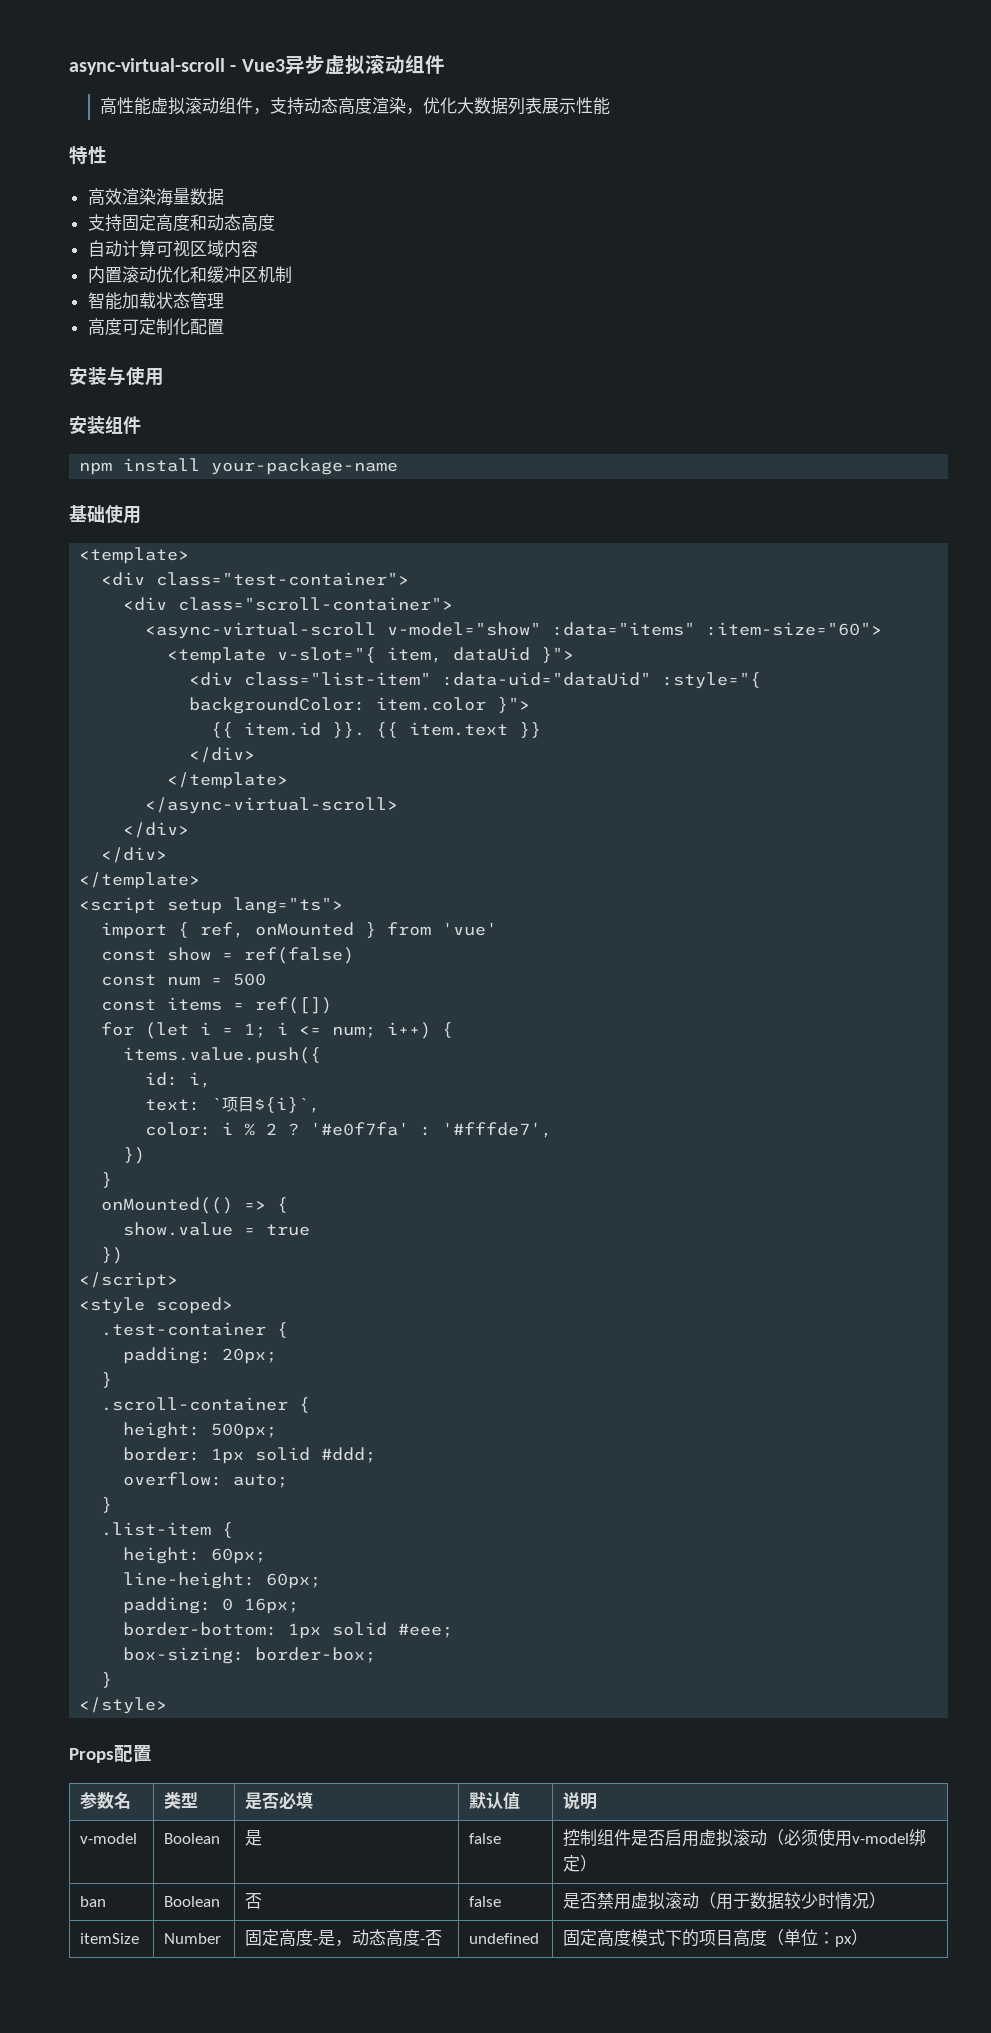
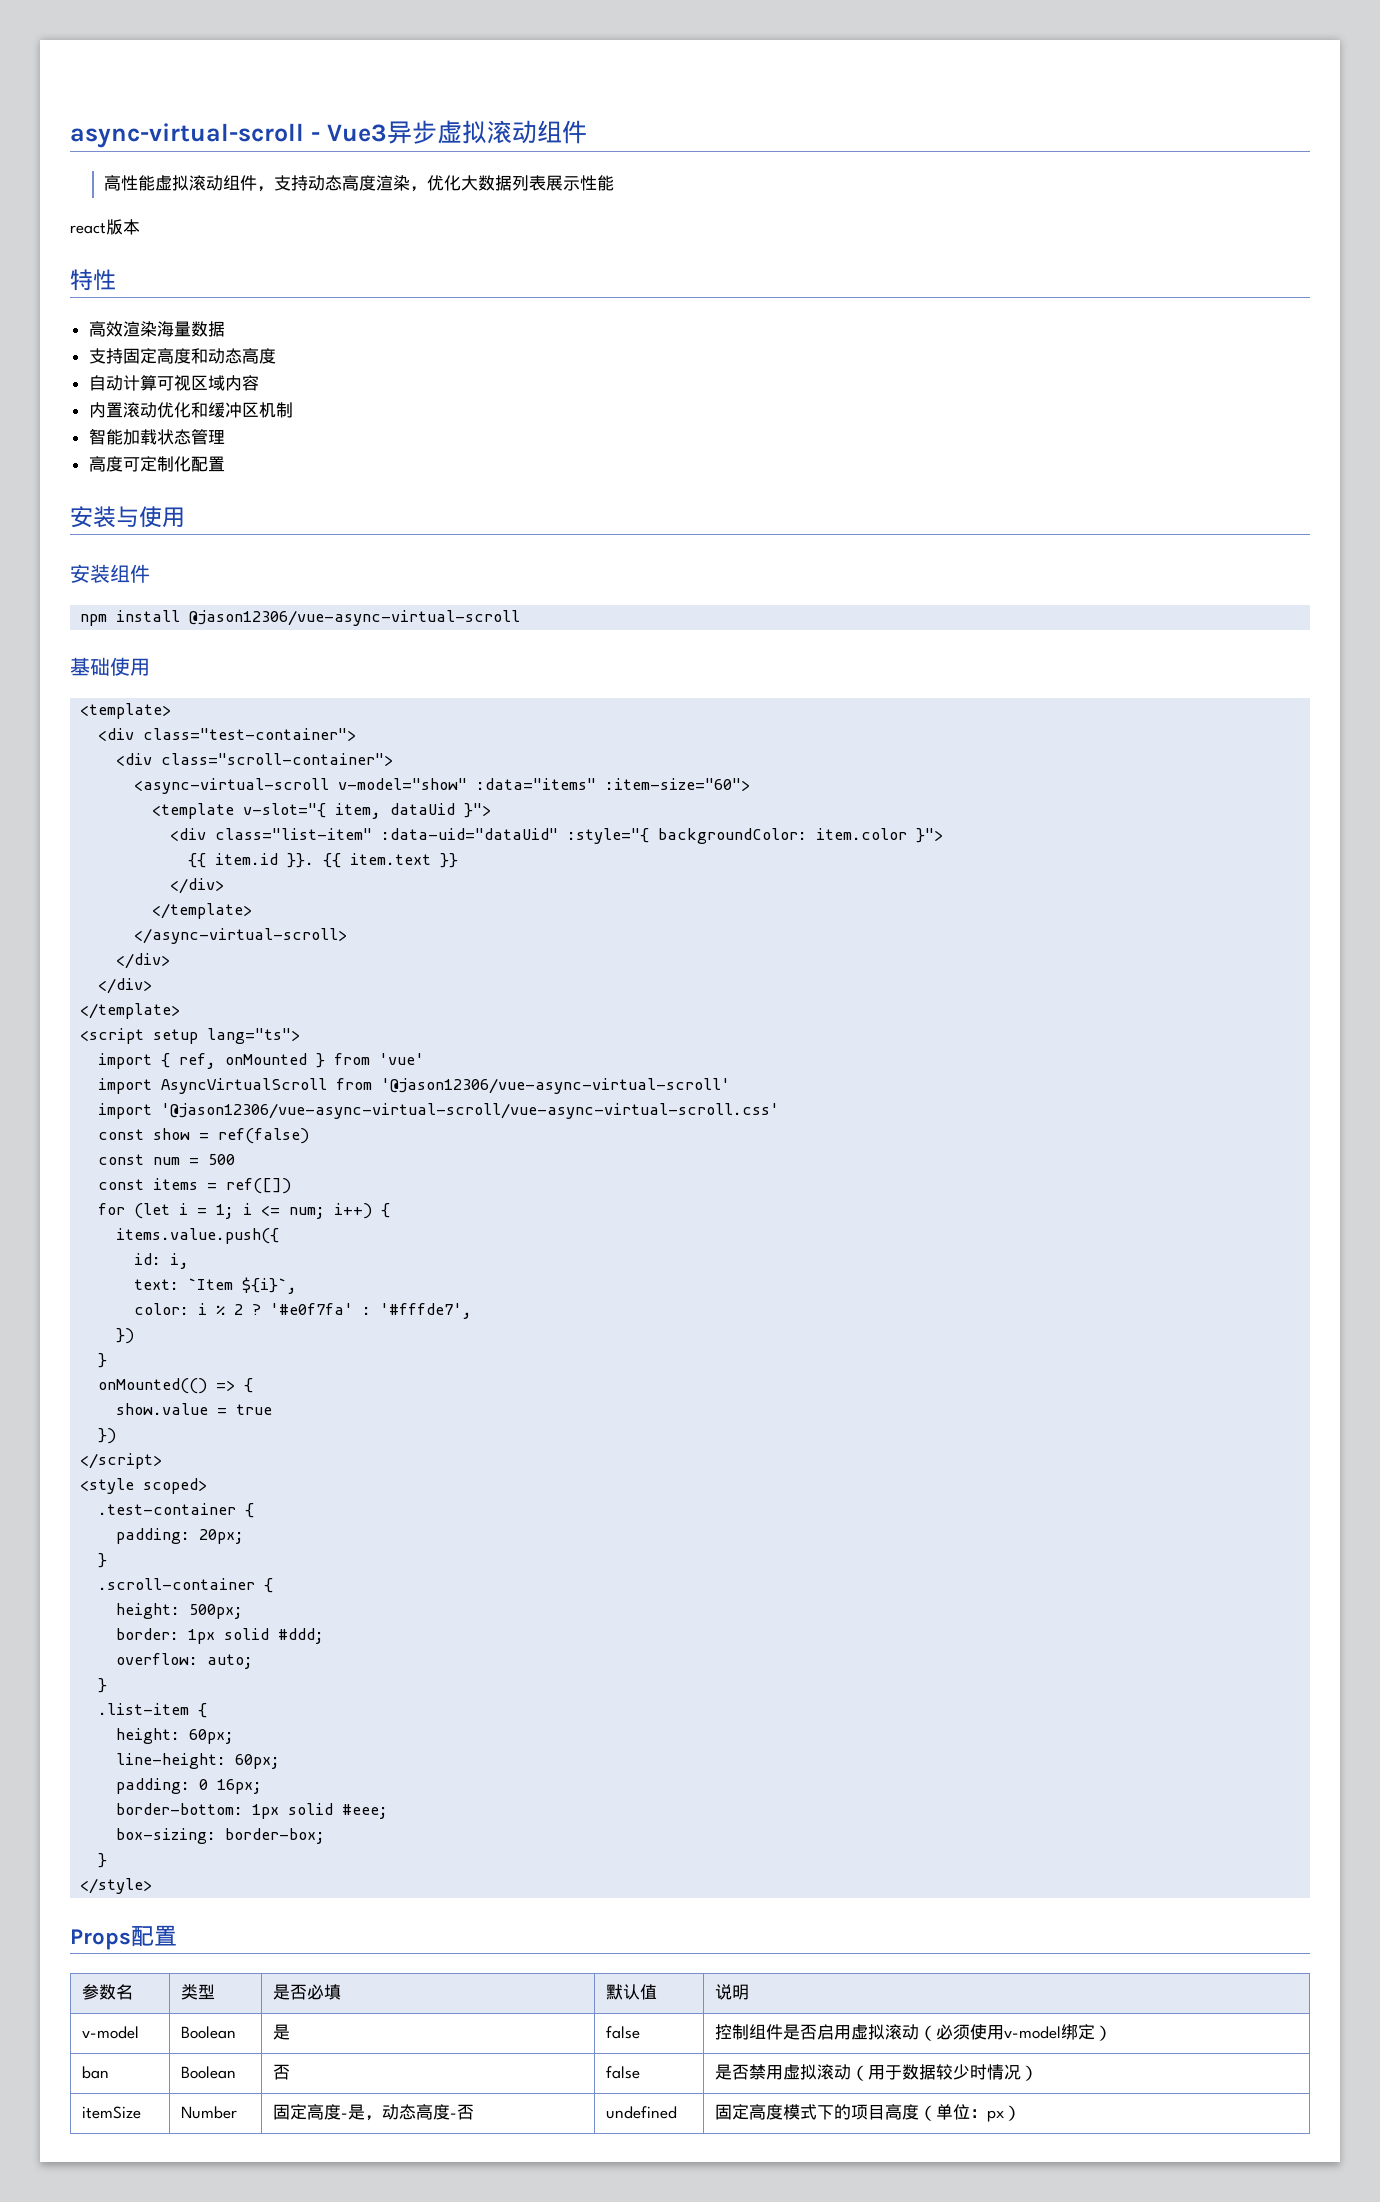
+ react版本
- npm install your-package-name
+ npm install @jason12306/vue-async-virtual-scroll
+ import AsyncVirtualScroll from '@jason12306/vue-async-virtual-scroll'
+ import '@jason12306/vue-async-virtual-scroll/vue-async-virtual-scroll.css'
- text: `项目${i}`,
+ text: `Item ${i}`,

